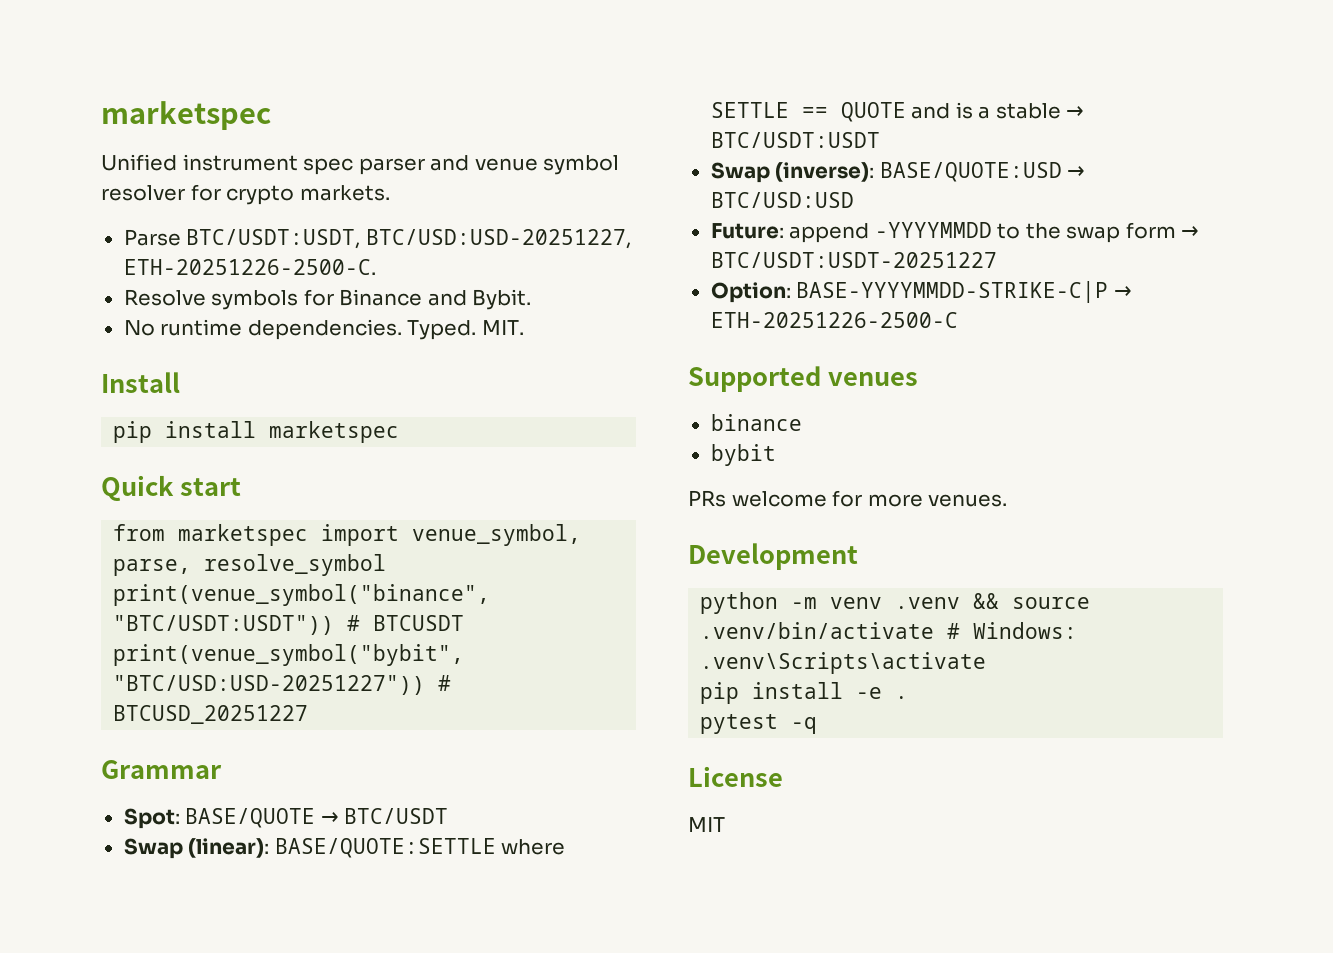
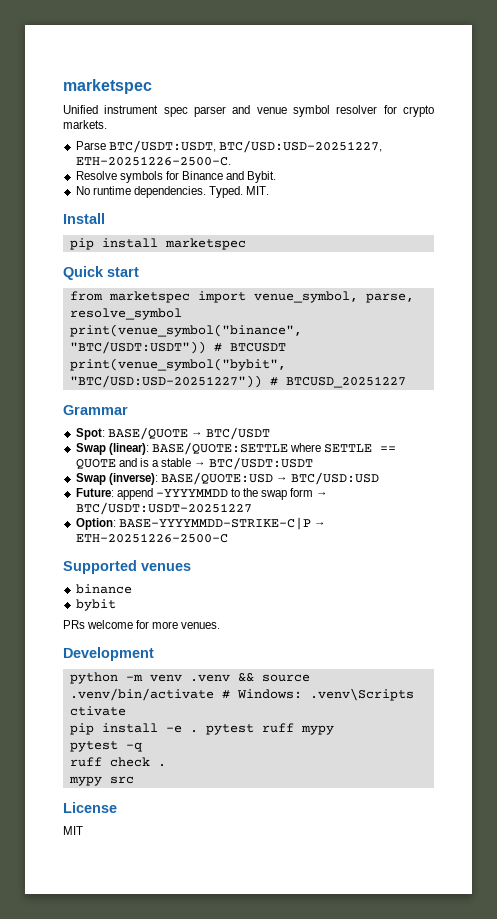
- python -m venv .venv && source .venv/bin/activate # Windows: .venv\Scripts\activate
+ python -m venv .venv && source .venv/bin/activate # Windows: .venv\Scripts ctivate
- pip install -e .
+ pip install -e . pytest ruff mypy
+ ruff check .
+ mypy src

